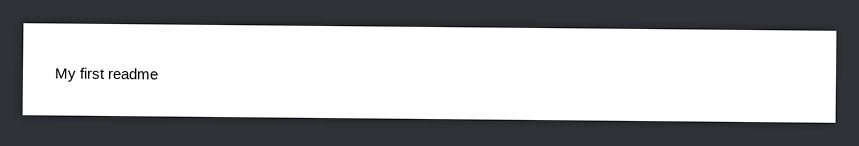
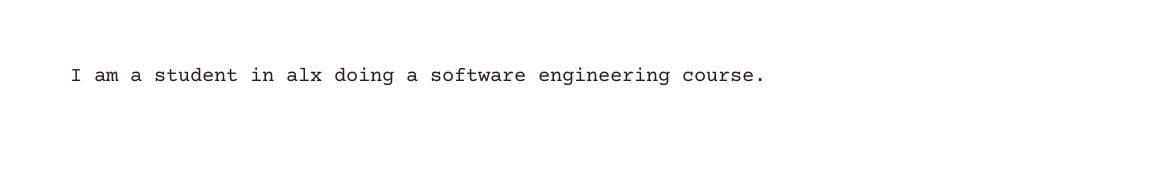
- My first readme
+ I am a student in alx doing a software engineering course.

